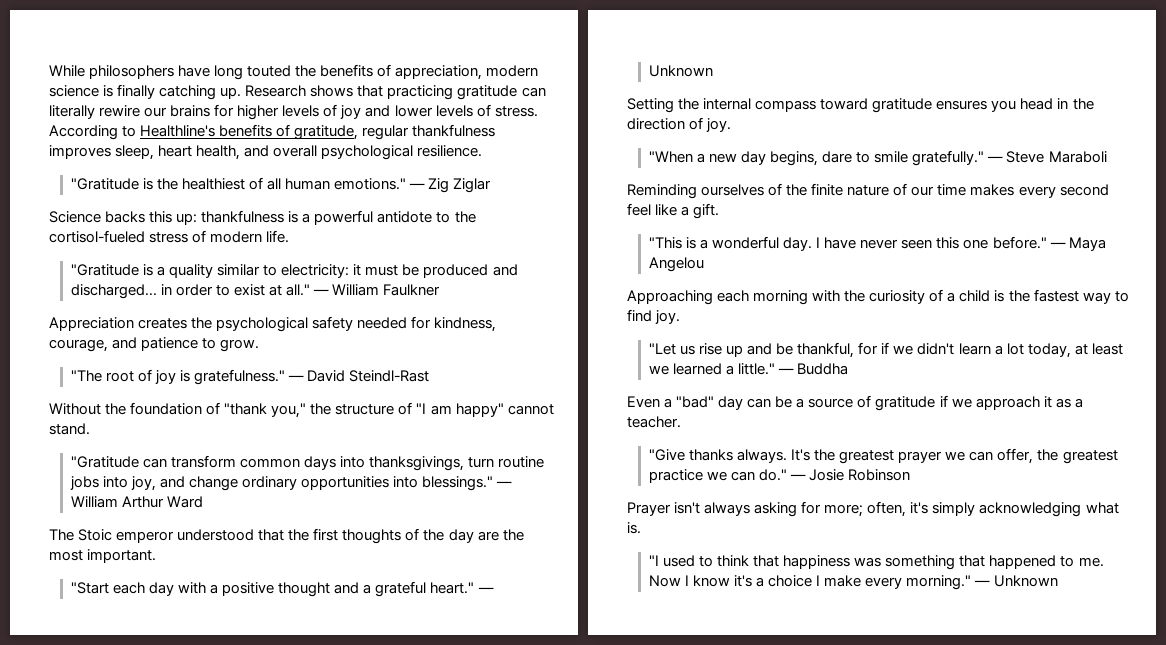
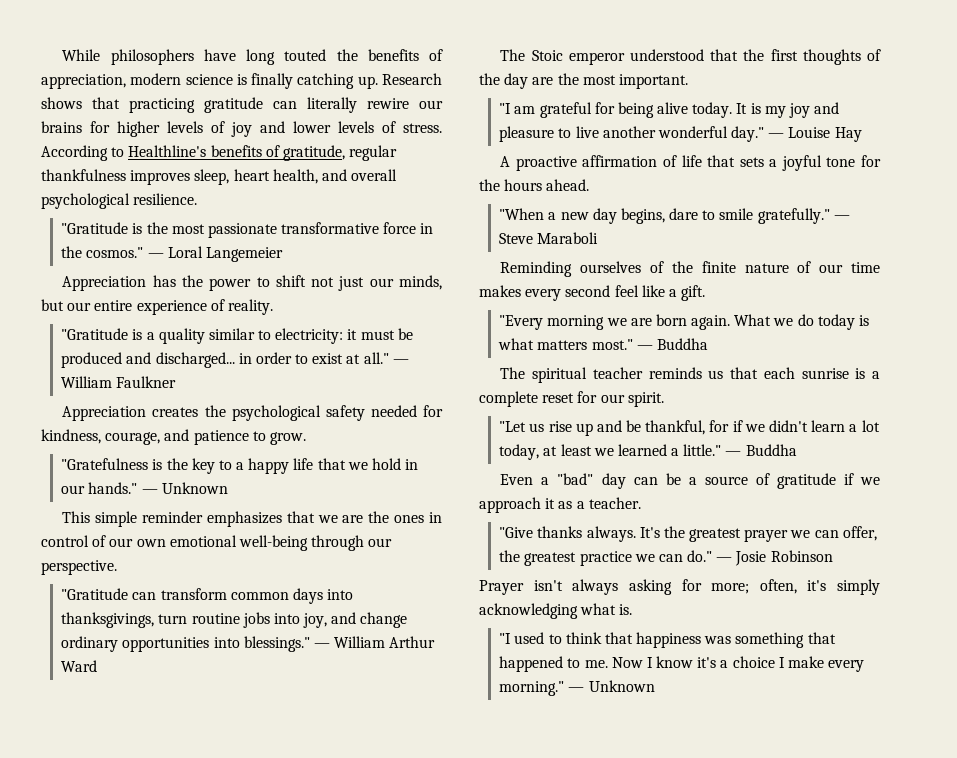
- "Gratitude is the healthiest of all human emotions." — Zig Ziglar
- Science backs this up: thankfulness is a powerful antidote to the cortisol-fueled stress of modern life.
+ "Gratitude is the most passionate transformative force in the cosmos." — Loral Langemeier
+ Appreciation has the power to shift not just our minds, but our entire experience of reality.
- "The root of joy is gratefulness." — David Steindl-Rast
- Without the foundation of "thank you," the structure of "I am happy" cannot stand.
+ "Gratefulness is the key to a happy life that we hold in our hands." — Unknown
+ This simple reminder emphasizes that we are the ones in control of our own emotional well-being through our perspective.
- "Start each day with a positive thought and a grateful heart." — Unknown
- Setting the internal compass toward gratitude ensures you head in the direction of joy.
+ "I am grateful for being alive today. It is my joy and pleasure to live another wonderful day." — Louise Hay
+ A proactive affirmation of life that sets a joyful tone for the hours ahead.
- "This is a wonderful day. I have never seen this one before." — Maya Angelou
- Approaching each morning with the curiosity of a child is the fastest way to find joy.
+ "Every morning we are born again. What we do today is what matters most." — Buddha
+ The spiritual teacher reminds us that each sunrise is a complete reset for our spirit.

